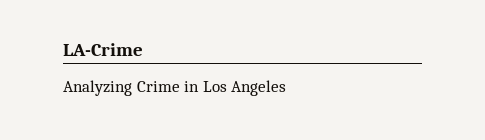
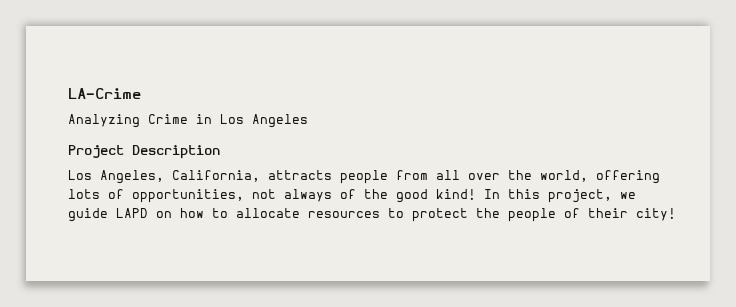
+ Project Description
+ Los Angeles, California, attracts people from all over the world, offering lots of opportunities, not always of the good kind! In this project, we guide LAPD on how to allocate resources to protect the people of their city!

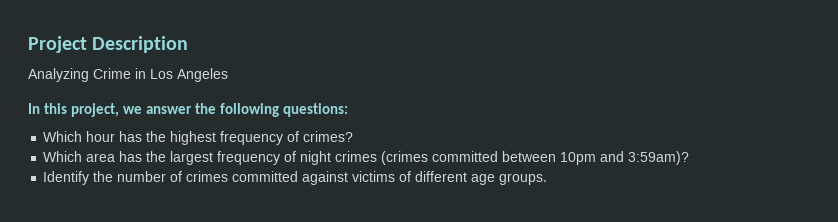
- LA-Crime
+ Project Description
- Project Description
- Los Angeles, California, attracts people from all over the world, offering lots of opportunities, not always of the good kind! In this project, we guide LAPD on how to allocate resources to protect the people of their city!
+ In this project, we answer the following questions:
+ Which hour has the highest frequency of crimes?
+ Which area has the largest frequency of night crimes (crimes committed between 10pm and 3:59am)?
+ Identify the number of crimes committed against victims of different age groups.

